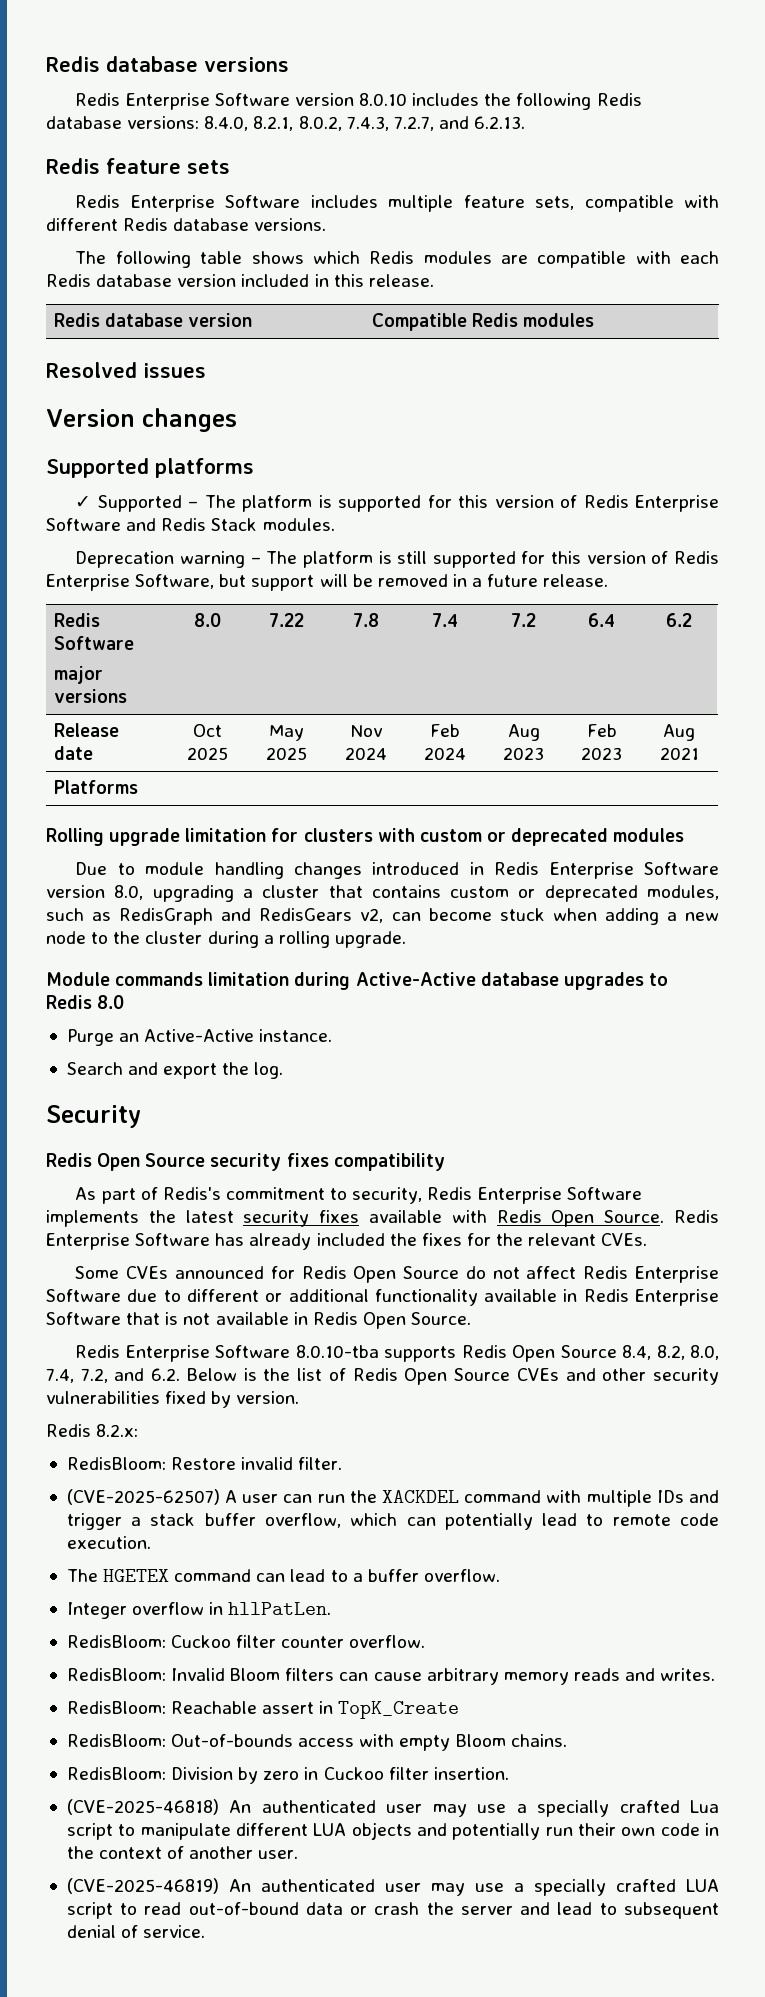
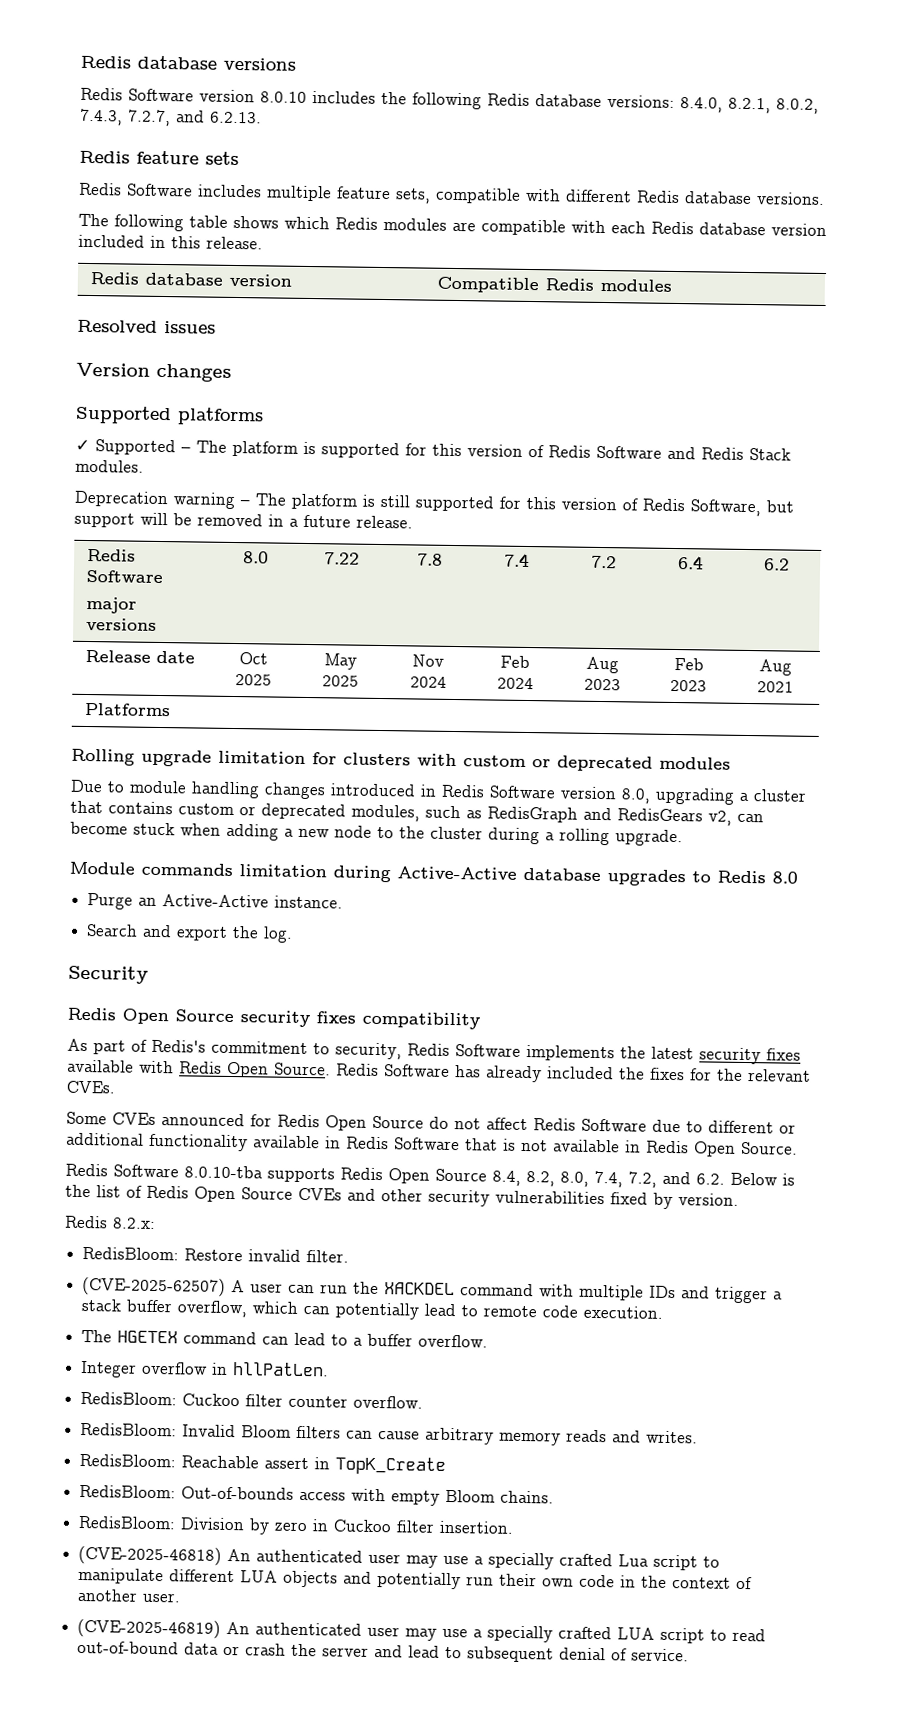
- Redis Enterprise Software version 8.0.10 includes the following Redis database versions: 8.4.0, 8.2.1, 8.0.2, 7.4.3, 7.2.7, and 6.2.13.
+ Redis Software version 8.0.10 includes the following Redis database versions: 8.4.0, 8.2.1, 8.0.2, 7.4.3, 7.2.7, and 6.2.13.
- Redis Enterprise Software includes multiple feature sets, compatible with different Redis database versions.
+ Redis Software includes multiple feature sets, compatible with different Redis database versions.
- ✓ Supported – The platform is supported for this version of Redis Enterprise Software and Redis Stack modules.
+ ✓ Supported – The platform is supported for this version of Redis Software and Redis Stack modules.
- Deprecation warning – The platform is still supported for this version of Redis Enterprise Software, but support will be removed in a future release.
+ Deprecation warning – The platform is still supported for this version of Redis Software, but support will be removed in a future release.
- Due to module handling changes introduced in Redis Enterprise Software version 8.0, upgrading a cluster that contains custom or deprecated modules, such as RedisGraph and RedisGears v2, can become stuck when adding a new node to the cluster during a rolling upgrade.
+ Due to module handling changes introduced in Redis Software version 8.0, upgrading a cluster that contains custom or deprecated modules, such as RedisGraph and RedisGears v2, can become stuck when adding a new node to the cluster during a rolling upgrade.
- As part of Redis's commitment to security, Redis Enterprise Software implements the latest security fixes available with Redis Open Source.
+ As part of Redis's commitment to security, Redis Software implements the latest security fixes available with Redis Open Source.
- Redis Enterprise Software has already included the fixes for the relevant CVEs.
+ Redis Software has already included the fixes for the relevant CVEs.
- Some CVEs announced for Redis Open Source do not affect Redis Enterprise Software due to different or additional functionality available in Redis Enterprise Software that is not available in Redis Open Source.
+ Some CVEs announced for Redis Open Source do not affect Redis Software due to different or additional functionality available in Redis Software that is not available in Redis Open Source.
- Redis Enterprise Software 8.0.10-tba supports Redis Open Source 8.4, 8.2, 8.0, 7.4, 7.2, and 6.2. Below is the list of Redis Open Source CVEs and other security vulnerabilities fixed by version.
+ Redis Software 8.0.10-tba supports Redis Open Source 8.4, 8.2, 8.0, 7.4, 7.2, and 6.2. Below is the list of Redis Open Source CVEs and other security vulnerabilities fixed by version.

